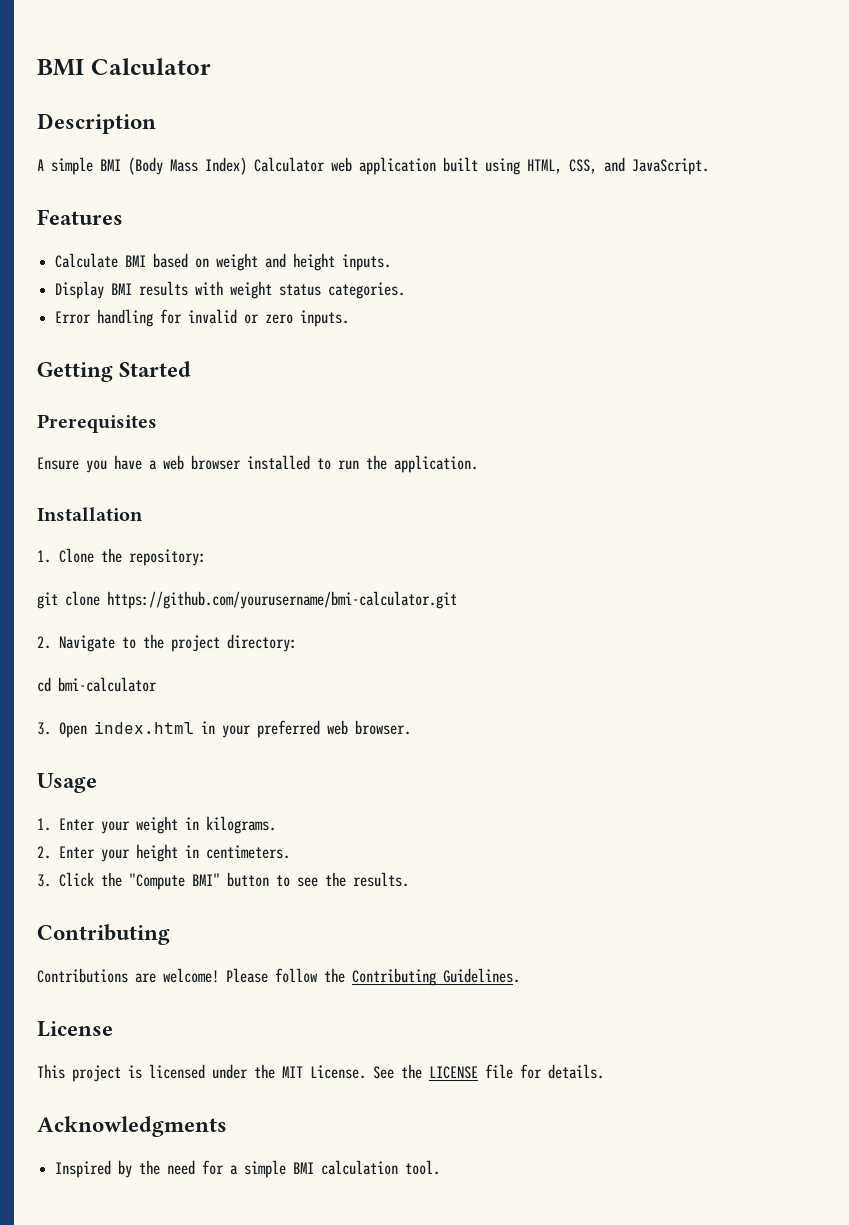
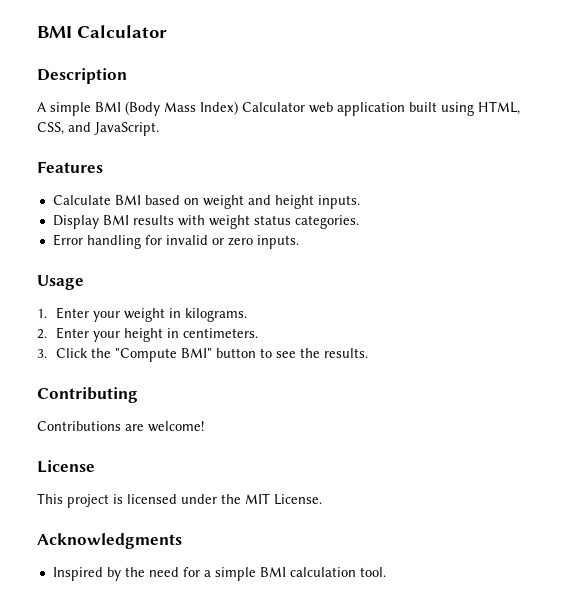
- Getting Started
- Prerequisites
- Ensure you have a web browser installed to run the application.
- Installation
- 1. Clone the repository:
- git clone https://github.com/yourusername/bmi-calculator.git
- 2. Navigate to the project directory:
- cd bmi-calculator
- 3. Open index.html in your preferred web browser.
- Please follow the Contributing Guidelines.
- See the LICENSE file for details.

